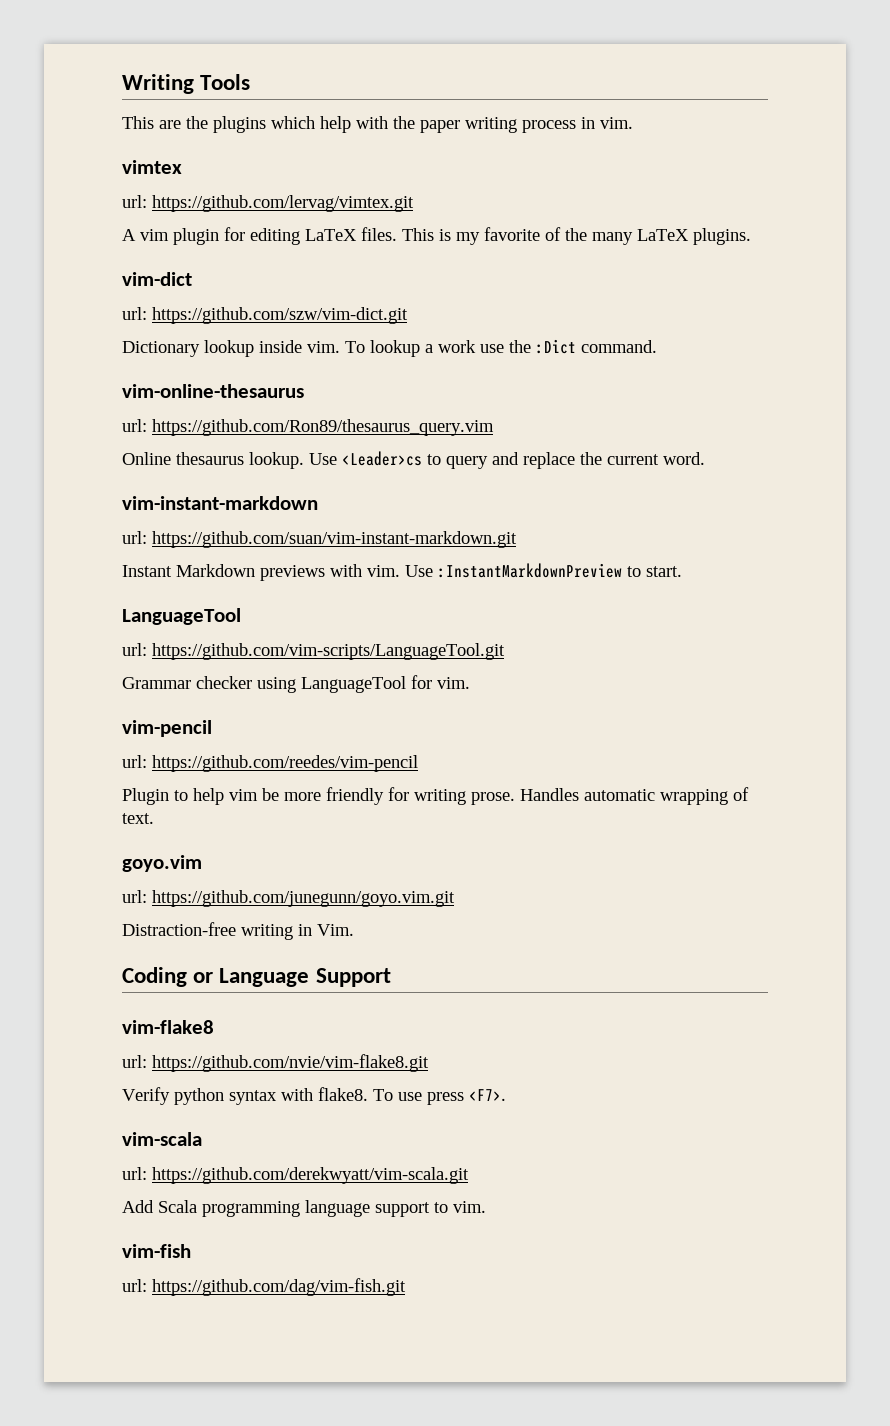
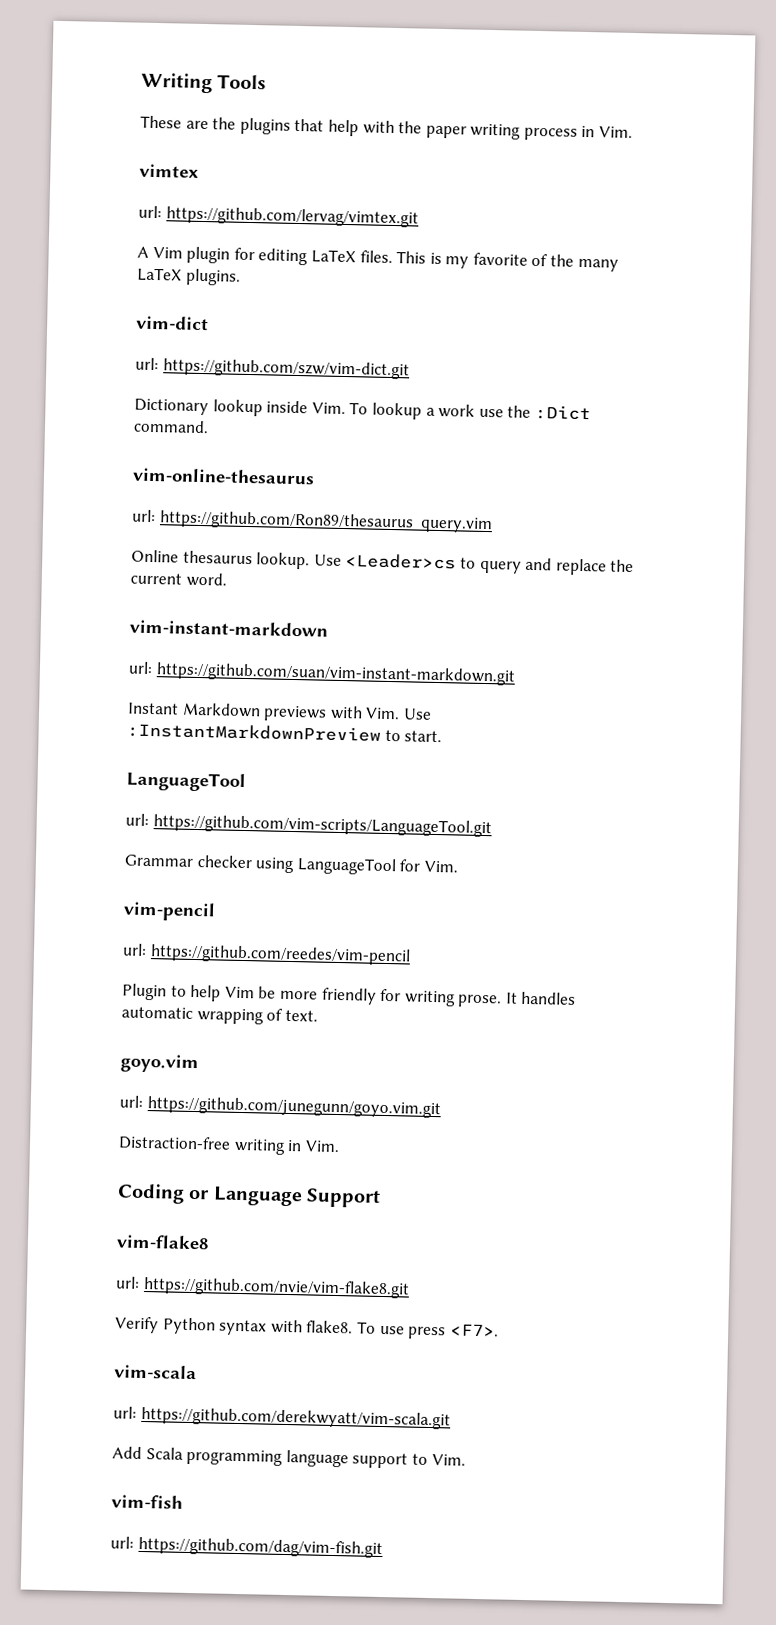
- This are the plugins which help with the paper writing process in vim.
+ These are the plugins that help with the paper writing process in Vim.
- A vim plugin for editing LaTeX files.
+ A Vim plugin for editing LaTeX files.
- Dictionary lookup inside vim. To lookup a work use the :Dict command.
+ Dictionary lookup inside Vim. To lookup a work use the :Dict command.
- Instant Markdown previews with vim. Use :InstantMarkdownPreview to start.
+ Instant Markdown previews with Vim. Use :InstantMarkdownPreview to start.
- Grammar checker using LanguageTool for vim.
+ Grammar checker using LanguageTool for Vim.
- Plugin to help vim be more friendly for writing prose.
+ Plugin to help Vim be more friendly for writing prose.
- Handles automatic wrapping of text.
+ It handles automatic wrapping of text.
- Verify python syntax with flake8.
+ Verify Python syntax with flake8.
- Add Scala programming language support to vim.
+ Add Scala programming language support to Vim.

